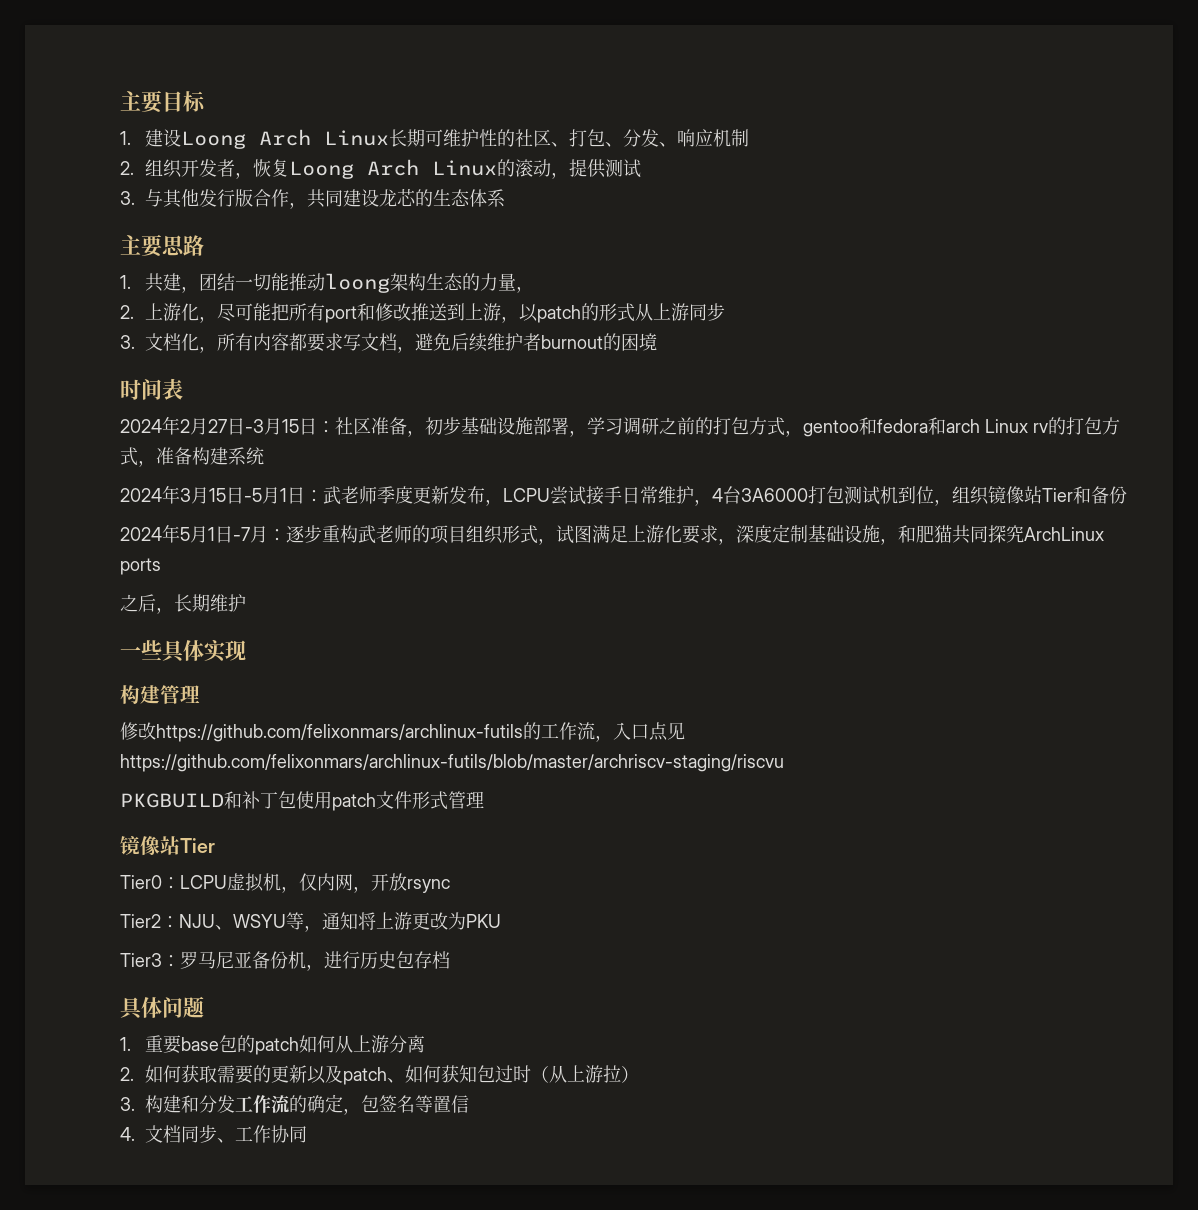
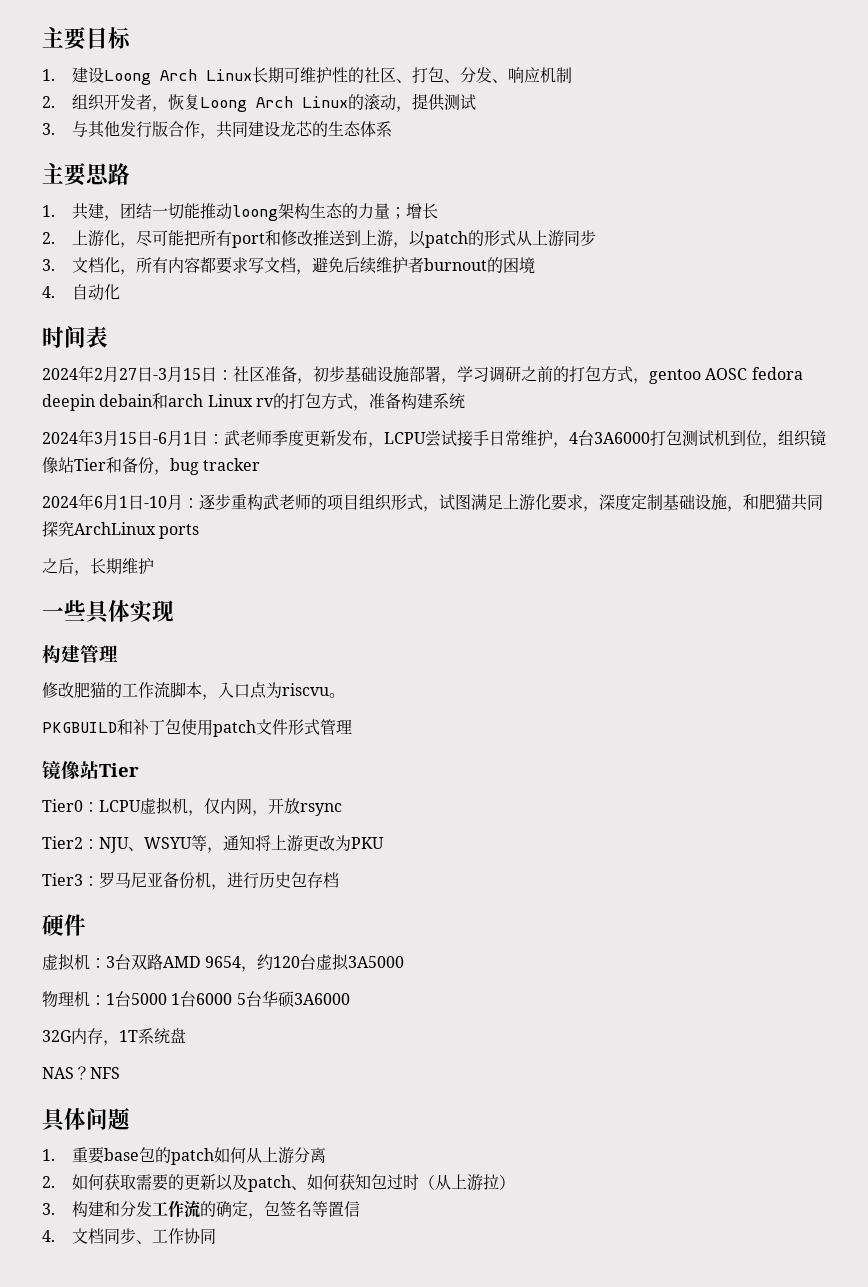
- 1.共建，团结一切能推动loong架构生态的力量，
+ 1.共建，团结一切能推动loong架构生态的力量；增长
+ 4.自动化
- 2024年2月27日-3月15日：社区准备，初步基础设施部署，学习调研之前的打包方式，gentoo和fedora和arch Linux rv的打包方式，准备构建系统
+ 2024年2月27日-3月15日：社区准备，初步基础设施部署，学习调研之前的打包方式，gentoo AOSC fedora deepin debain和arch Linux rv的打包方式，准备构建系统
- 2024年3月15日-5月1日：武老师季度更新发布，LCPU尝试接手日常维护，4台3A6000打包测试机到位，组织镜像站Tier和备份
- 2024年5月1日-7月：逐步重构武老师的项目组织形式，试图满足上游化要求，深度定制基础设施，和肥猫共同探究ArchLinux ports
+ 2024年3月15日-6月1日：武老师季度更新发布，LCPU尝试接手日常维护，4台3A6000打包测试机到位，组织镜像站Tier和备份，bug tracker
+ 2024年6月1日-10月：逐步重构武老师的项目组织形式，试图满足上游化要求，深度定制基础设施，和肥猫共同探究ArchLinux ports
- 修改https://github.com/felixonmars/archlinux-futils的工作流，入口点见https://github.com/felixonmars/archlinux-futils/blob/master/archriscv-staging/riscvu
+ 修改肥猫的工作流脚本，入口点为riscvu。
+ 硬件
+ 虚拟机：3台双路AMD 9654，约120台虚拟3A5000
+ 物理机：1台5000 1台6000 5台华硕3A6000
+ 32G内存，1T系统盘
+ NAS？NFS

